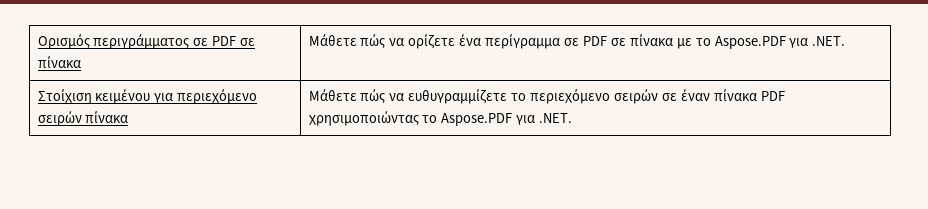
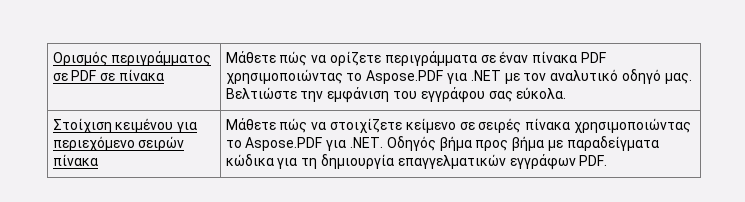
- Ορισμός περιγράμματος σε PDF σε πίνακα | Μάθετε πώς να ορίζετε ένα περίγραμμα σε PDF σε πίνακα με το Aspose.PDF για .NET.
+ Ορισμός περιγράμματος σε PDF σε πίνακα | Μάθετε πώς να ορίζετε περιγράμματα σε έναν πίνακα PDF χρησιμοποιώντας το Aspose.PDF για .NET με τον αναλυτικό οδηγό μας. Βελτιώστε την εμφάνιση του εγγράφου σας εύκολα.
- Στοίχιση κειμένου για περιεχόμενο σειρών πίνακα | Μάθετε πώς να ευθυγραμμίζετε το περιεχόμενο σειρών σε έναν πίνακα PDF χρησιμοποιώντας το Aspose.PDF για .NET.
+ Στοίχιση κειμένου για περιεχόμενο σειρών πίνακα | Μάθετε πώς να στοιχίζετε κείμενο σε σειρές πίνακα χρησιμοποιώντας το Aspose.PDF για .NET. Οδηγός βήμα προς βήμα με παραδείγματα κώδικα για τη δημιουργία επαγγελματικών εγγράφων PDF.

